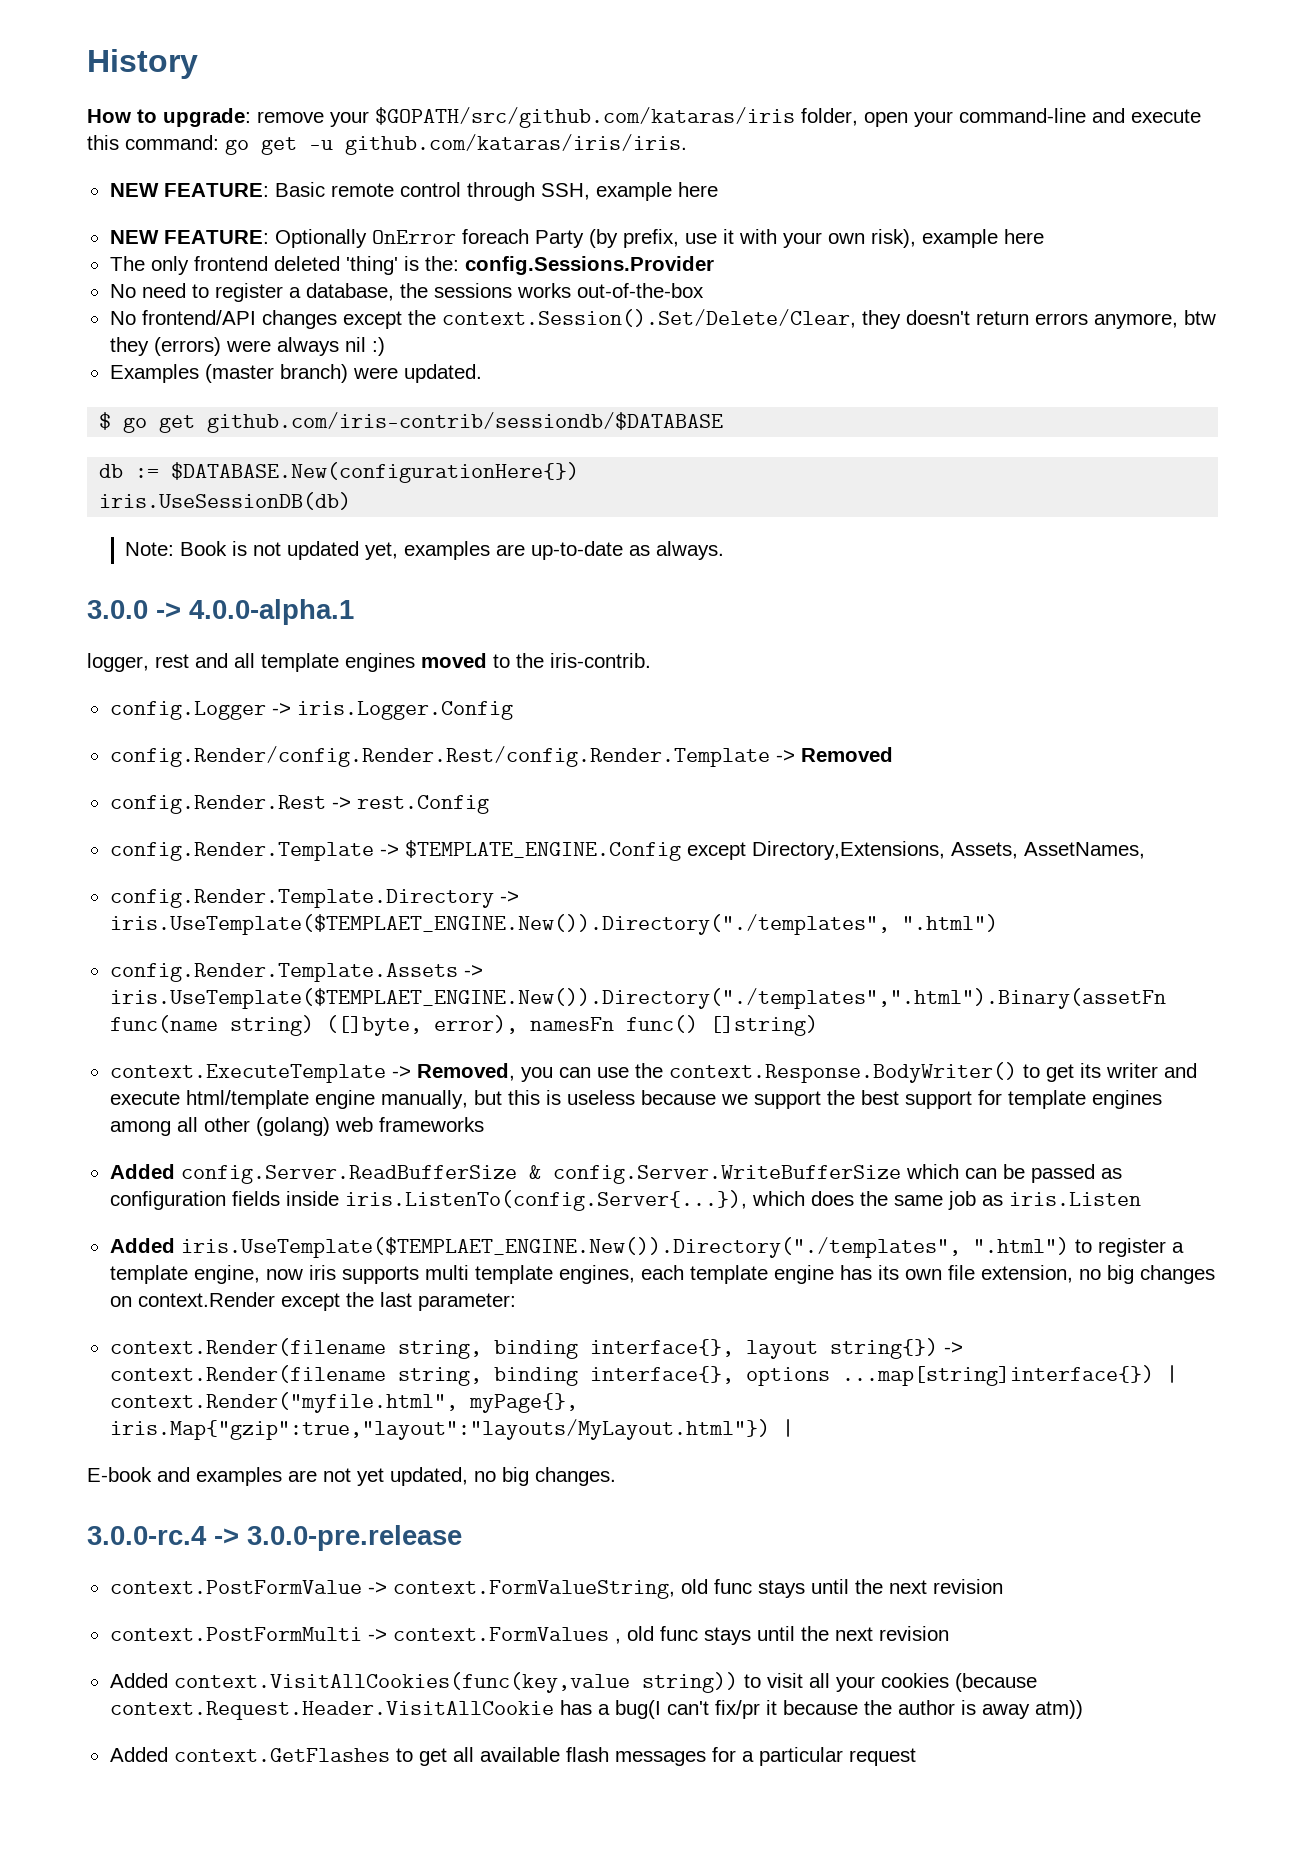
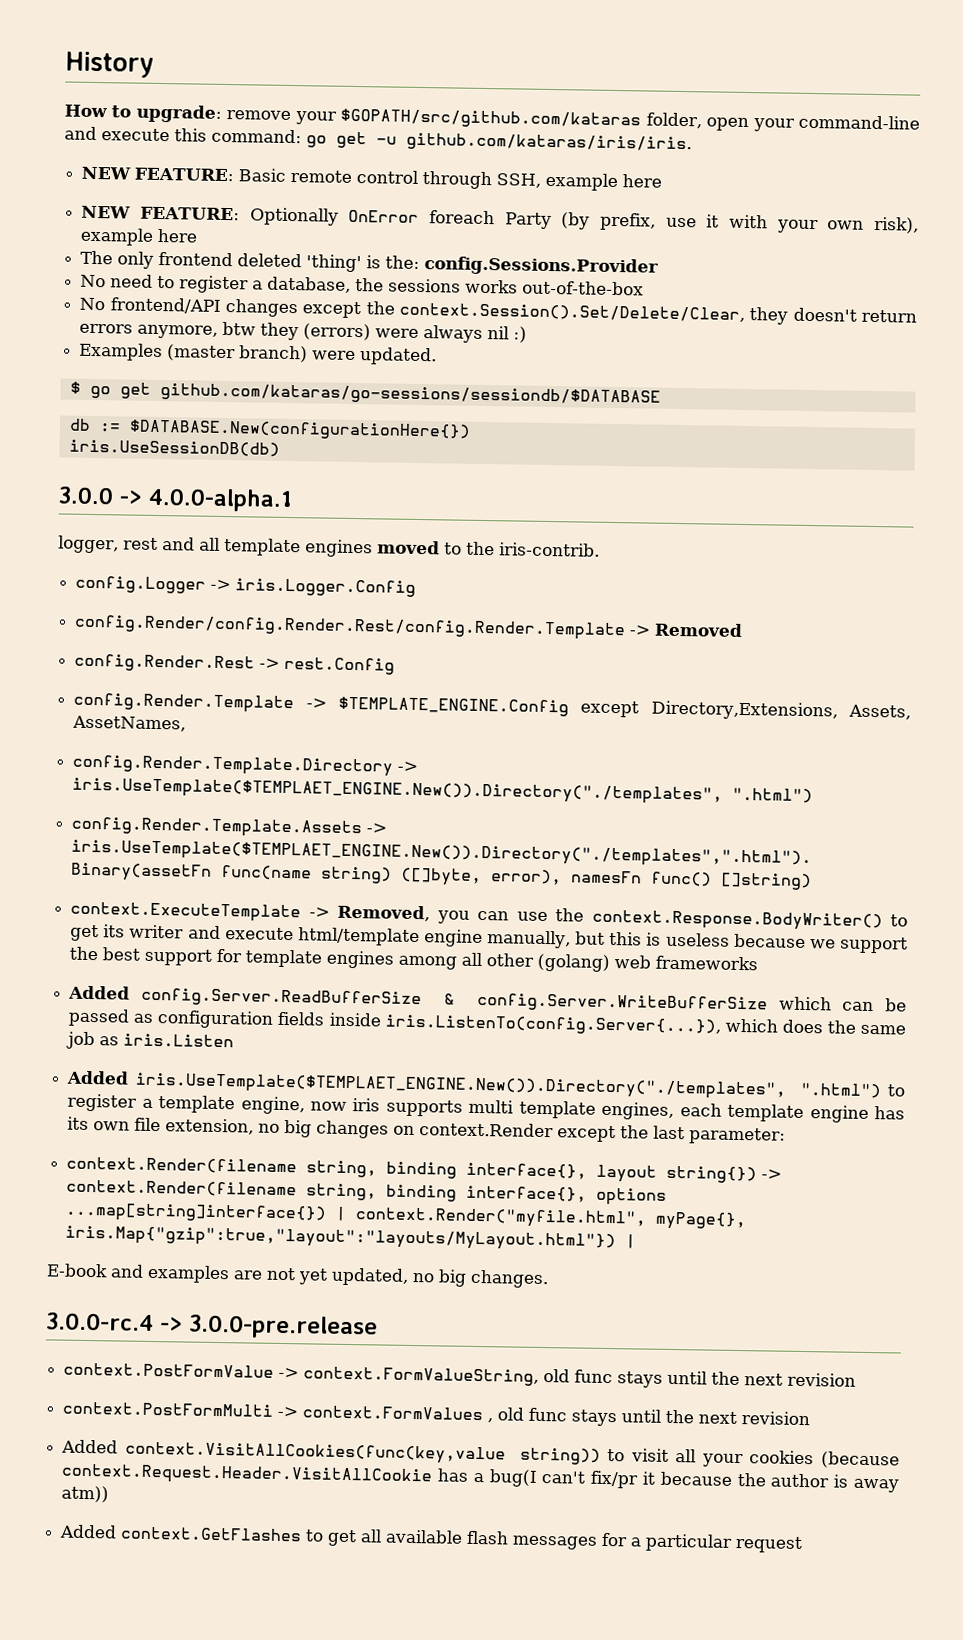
- How to upgrade: remove your $GOPATH/src/github.com/kataras/iris folder, open your command-line and execute this command: go get -u github.com/kataras/iris/iris.
+ How to upgrade: remove your $GOPATH/src/github.com/kataras folder, open your command-line and execute this command: go get -u github.com/kataras/iris/iris.
- $ go get github.com/iris-contrib/sessiondb/$DATABASE
+ $ go get github.com/kataras/go-sessions/sessiondb/$DATABASE
- Note: Book is not updated yet, examples are up-to-date as always.

